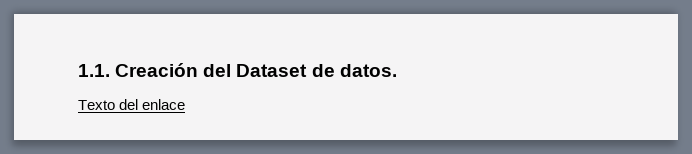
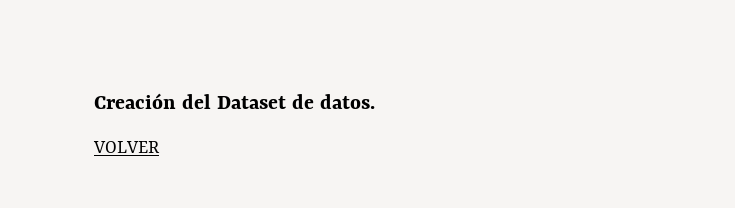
- 1.1. Creación del Dataset de datos.
+ Creación del Dataset de datos.
- Texto del enlace
+ VOLVER

